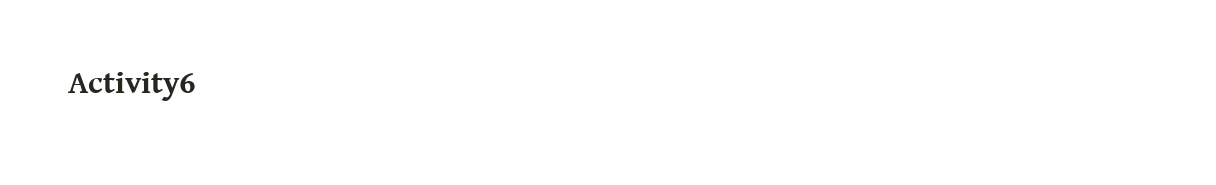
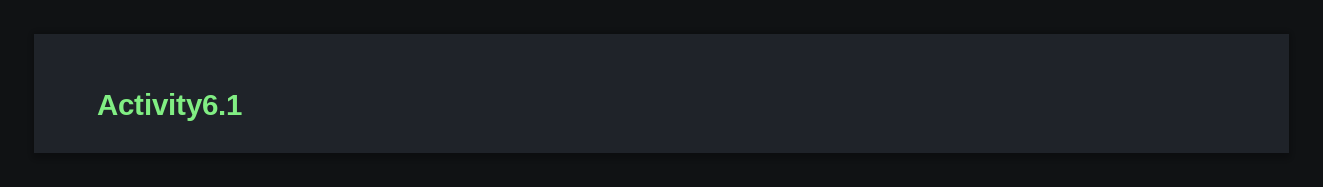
- Activity6
+ Activity6.1

